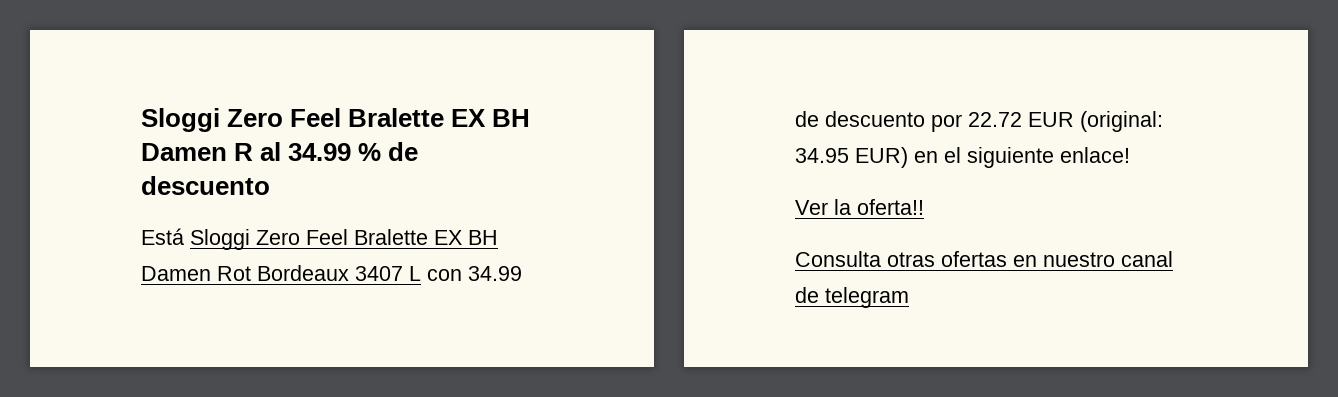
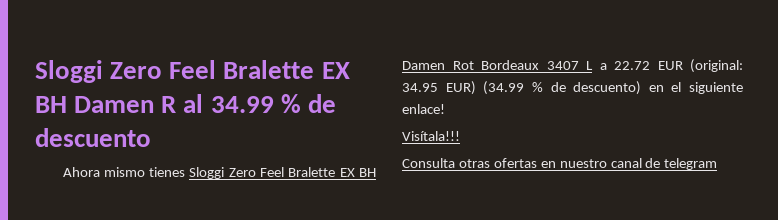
- Está Sloggi Zero Feel Bralette EX BH Damen Rot Bordeaux 3407 L con 34.99 de descuento por 22.72 EUR (original: 34.95 EUR) en el siguiente enlace!
+ Ahora mismo tienes Sloggi Zero Feel Bralette EX BH Damen Rot Bordeaux 3407 L a 22.72 EUR (original: 34.95 EUR) (34.99 % de descuento) en el siguiente enlace!
- Ver la oferta!!
+ Visítala!!!

